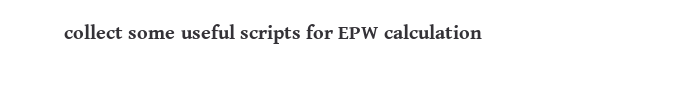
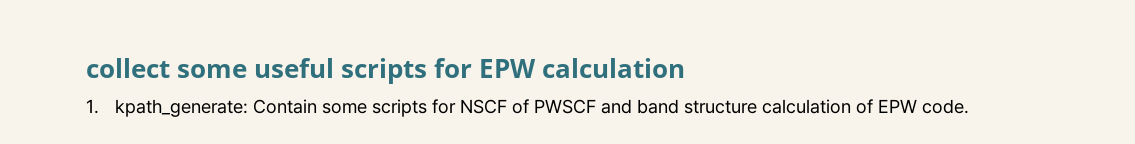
+ 1. kpath_generate: Contain some scripts for NSCF of PWSCF and band structure calculation of EPW code.

